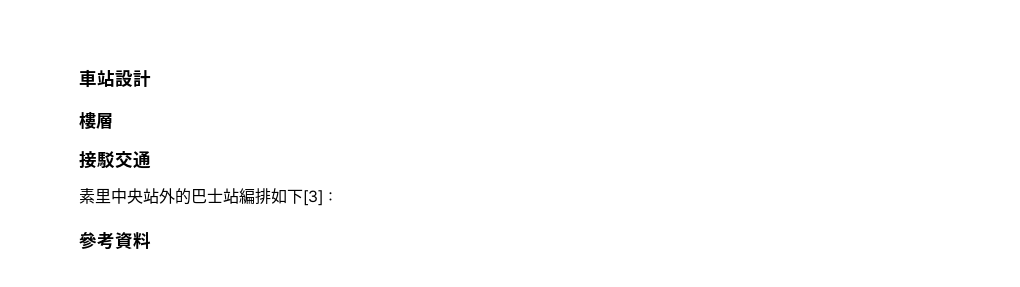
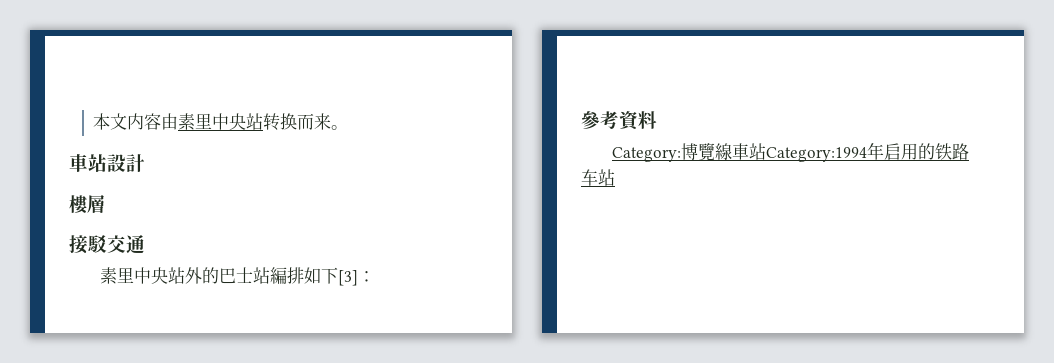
+ 本文内容由素里中央站转换而来。
+ Category:博覽線車站Category:1994年启用的铁路车站

